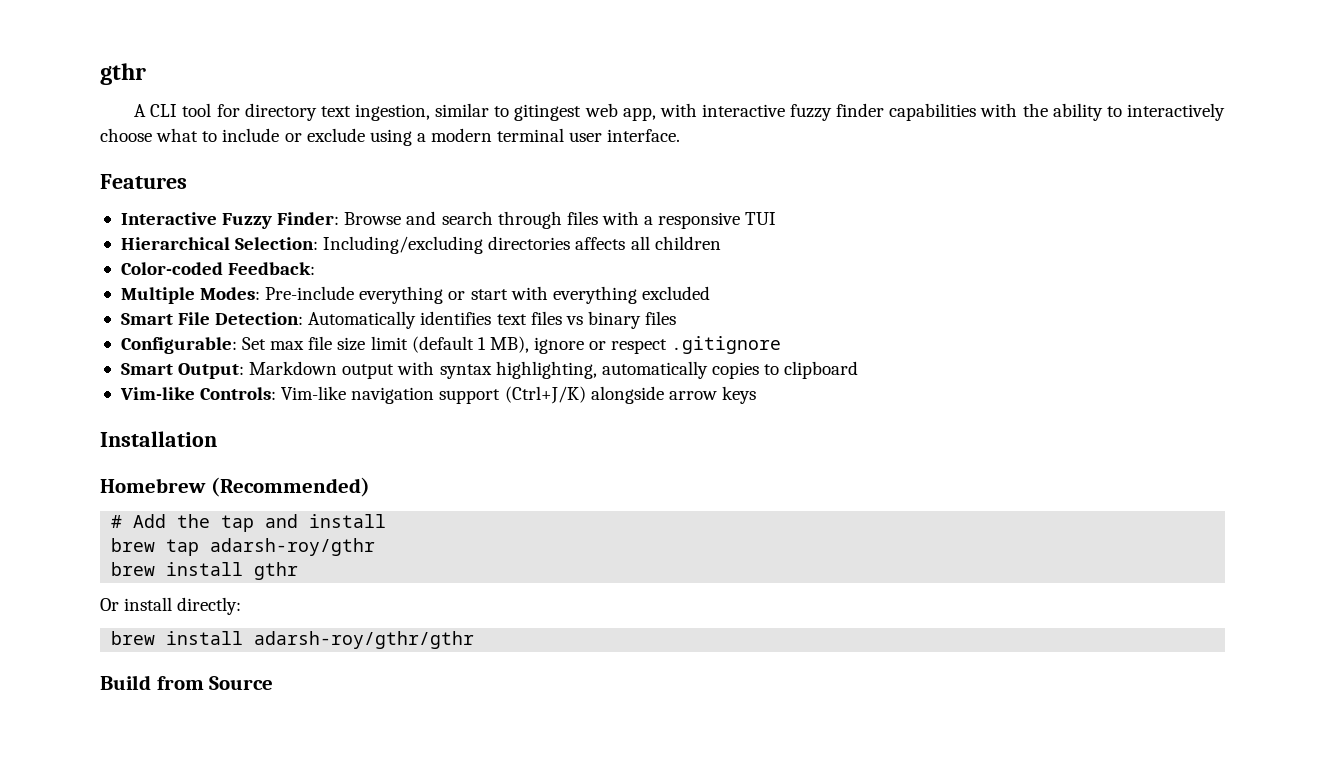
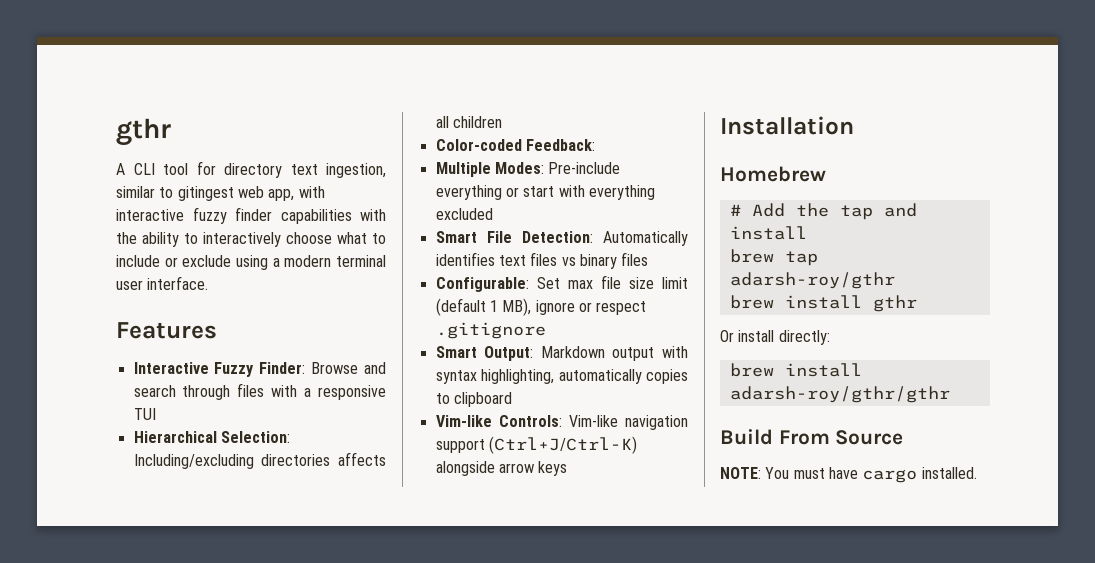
- Vim-like Controls: Vim-like navigation support (Ctrl+J/K) alongside arrow keys
+ Vim-like Controls: Vim-like navigation support (Ctrl+J/Ctrl-K) alongside arrow keys
- Homebrew (Recommended)
+ Homebrew
- Build from Source
+ Build From Source
+ NOTE: You must have cargo installed.

